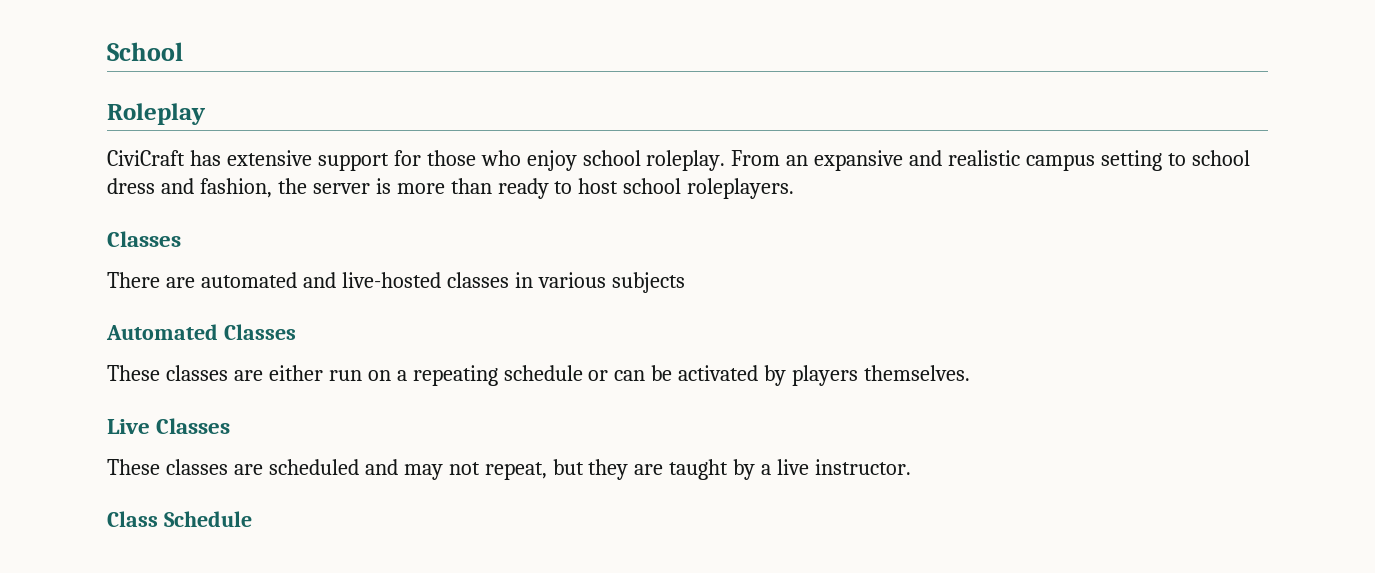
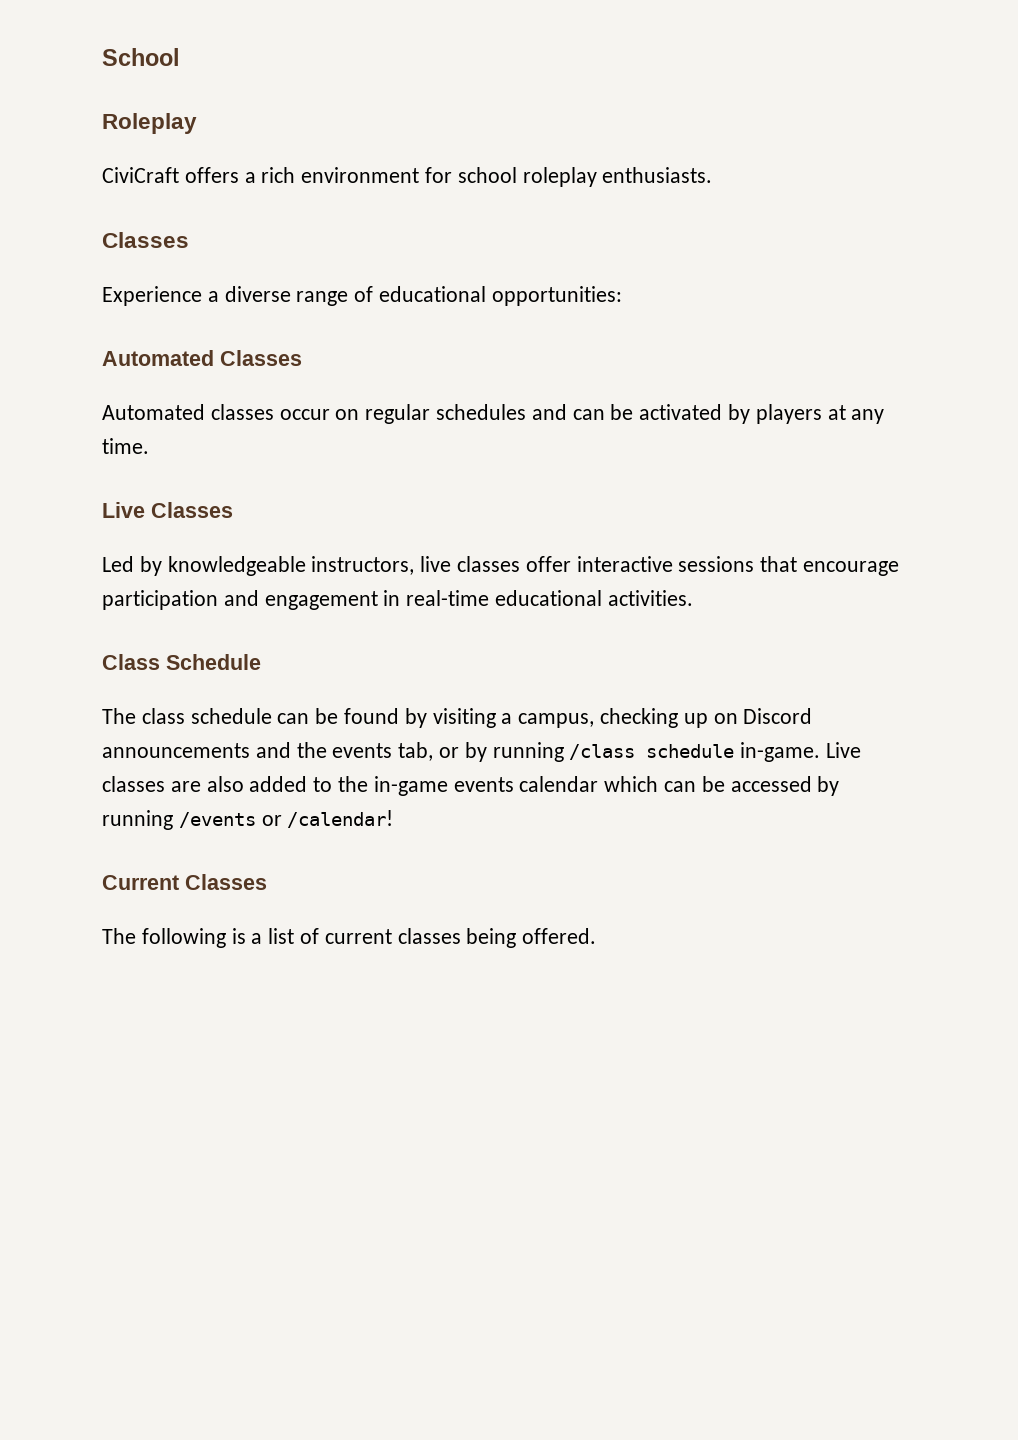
- CiviCraft has extensive support for those who enjoy school roleplay. From an expansive and realistic campus setting to school dress and fashion, the server is more than ready to host school roleplayers.
+ CiviCraft offers a rich environment for school roleplay enthusiasts.
  Classes
- There are automated and live-hosted classes in various subjects
+ Experience a diverse range of educational opportunities:
  Automated Classes
- These classes are either run on a repeating schedule or can be activated by players themselves.
+ Automated classes occur on regular schedules and can be activated by players at any time.
- These classes are scheduled and may not repeat, but they are taught by a live instructor.
+ Led by knowledgeable instructors, live classes offer interactive sessions that encourage participation and engagement in real-time educational activities.
  Class Schedule
+ The class schedule can be found by visiting a campus, checking up on Discord announcements and the events tab, or by running /class schedule in-game. Live classes are also added to the in-game events calendar which can be accessed by running /events or /calendar!
+ Current Classes
+ The following is a list of current classes being offered.

